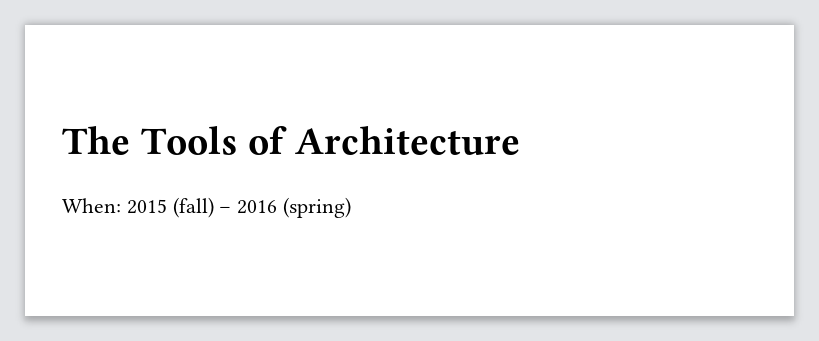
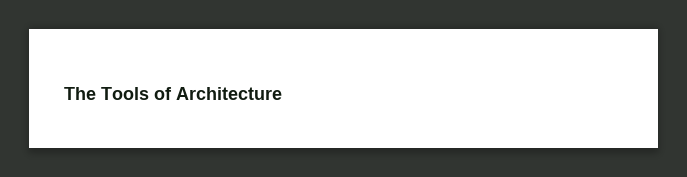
- When: 2015 (fall) – 2016 (spring)

